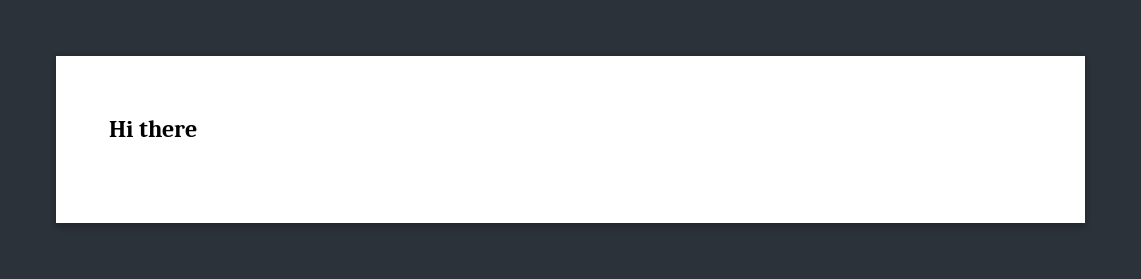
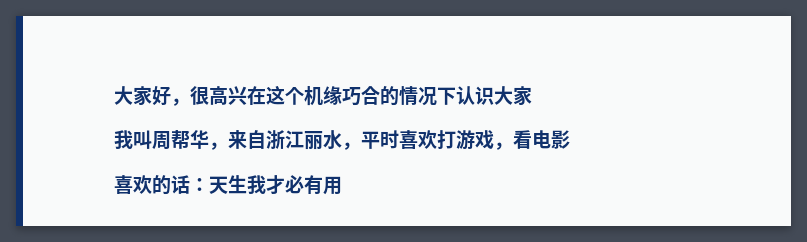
- Hi there
+ 大家好，很高兴在这个机缘巧合的情况下认识大家
+ 我叫周帮华，来自浙江丽水，平时喜欢打游戏，看电影
+ 喜欢的话：天生我才必有用

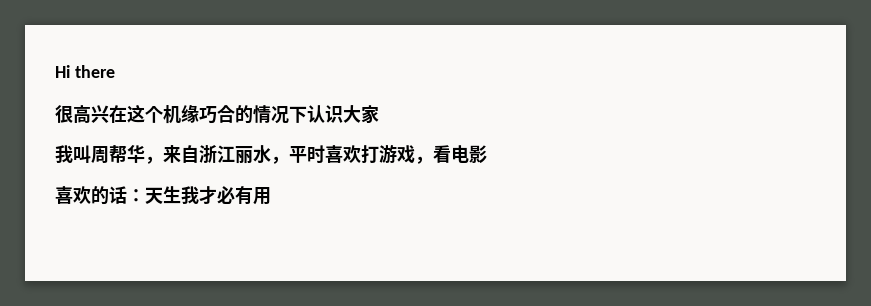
- 大家好，很高兴在这个机缘巧合的情况下认识大家
+ Hi there
+ 很高兴在这个机缘巧合的情况下认识大家

